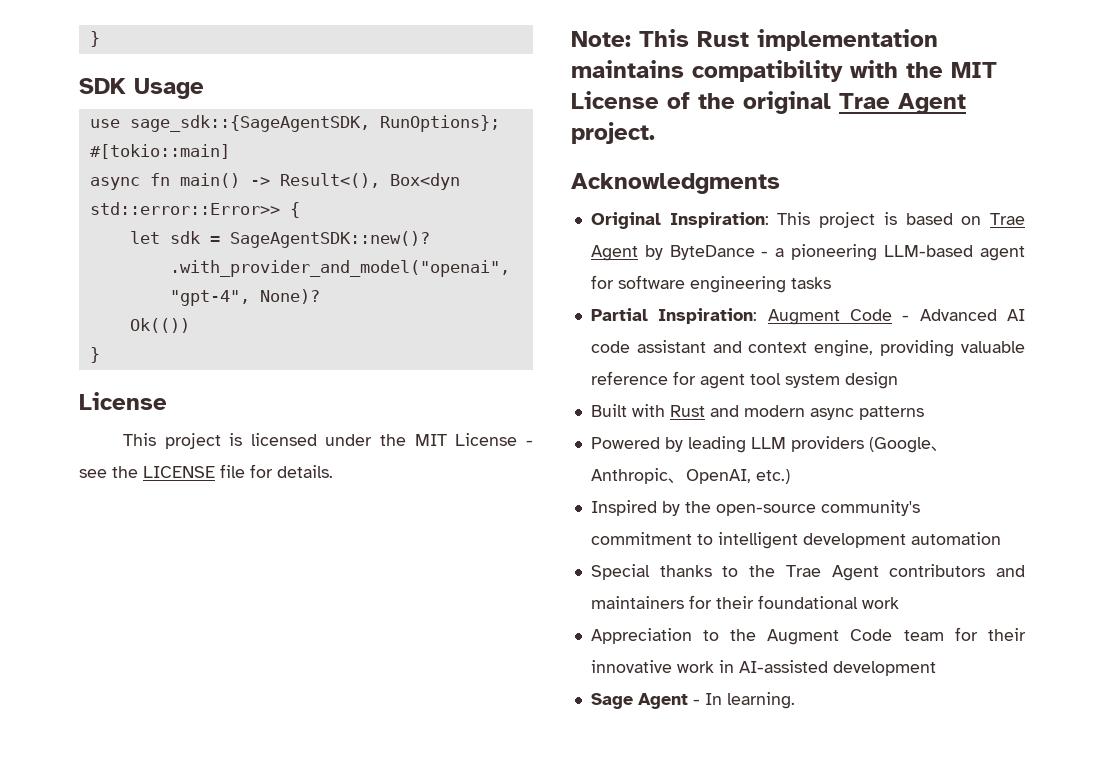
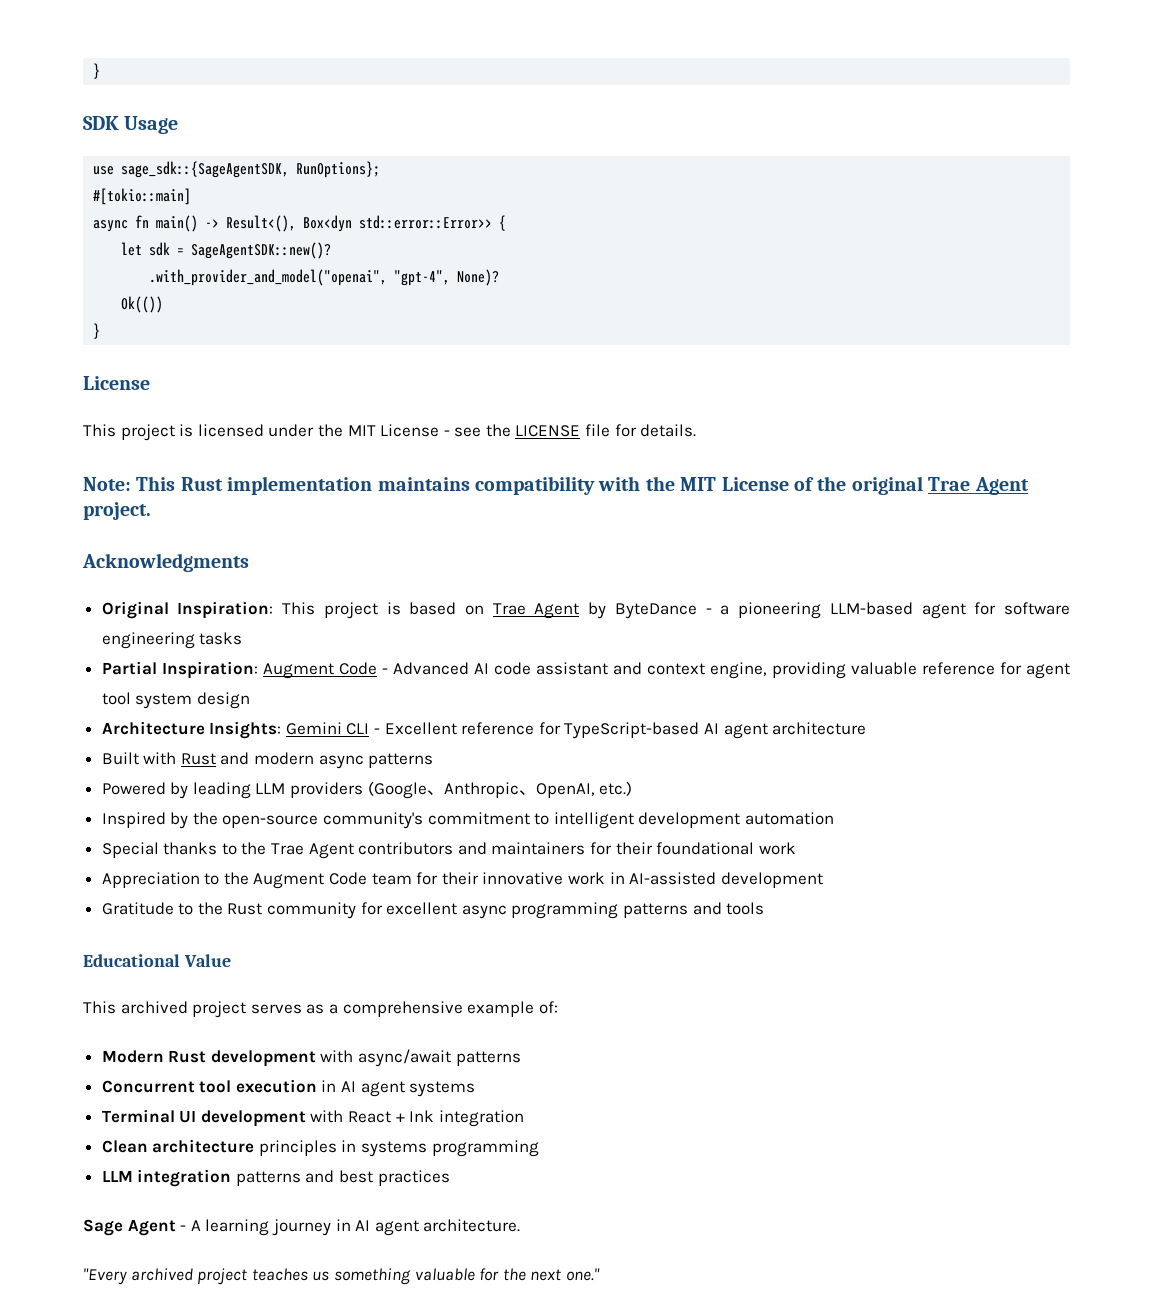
+ Architecture Insights: Gemini CLI - Excellent reference for TypeScript-based AI agent architecture
- Sage Agent - In learning.
+ Gratitude to the Rust community for excellent async programming patterns and tools
+ Educational Value
+ This archived project serves as a comprehensive example of:
+ Modern Rust development with async/await patterns
+ Concurrent tool execution in AI agent systems
+ Terminal UI development with React + Ink integration
+ Clean architecture principles in systems programming
+ LLM integration patterns and best practices
+ Sage Agent - A learning journey in AI agent architecture.
+ "Every archived project teaches us something valuable for the next one."

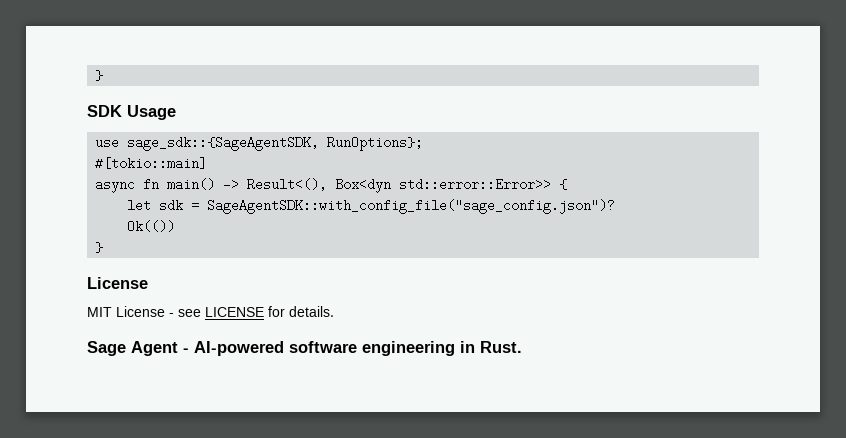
- let sdk = SageAgentSDK::new()?
- .with_provider_and_model("openai", "gpt-4", None)?
+ let sdk = SageAgentSDK::with_config_file("sage_config.json")?
- This project is licensed under the MIT License - see the LICENSE file for details.
+ MIT License - see LICENSE for details.
- Note: This Rust implementation maintains compatibility with the MIT License of the original Trae Agent project.
- Acknowledgments
- Original Inspiration: This project is based on Trae Agent by ByteDance - a pioneering LLM-based agent for software engineering tasks
- Partial Inspiration: Augment Code - Advanced AI code assistant and context engine, providing valuable reference for agent tool system design
- Architecture Insights: Gemini CLI - Excellent reference for TypeScript-based AI agent architecture
- Built with Rust and modern async patterns
- Powered by leading LLM providers (Google、Anthropic、OpenAI, etc.)
- Inspired by the open-source community's commitment to intelligent development automation
- Special thanks to the Trae Agent contributors and maintainers for their foundational work
- Appreciation to the Augment Code team for their innovative work in AI-assisted development
- Gratitude to the Rust community for excellent async programming patterns and tools
- Educational Value
- This archived project serves as a comprehensive example of:
- Modern Rust development with async/await patterns
- Concurrent tool execution in AI agent systems
- Terminal UI development with React + Ink integration
- Clean architecture principles in systems programming
- LLM integration patterns and best practices
- Sage Agent - A learning journey in AI agent architecture.
- "Every archived project teaches us something valuable for the next one."
+ Sage Agent - AI-powered software engineering in Rust.

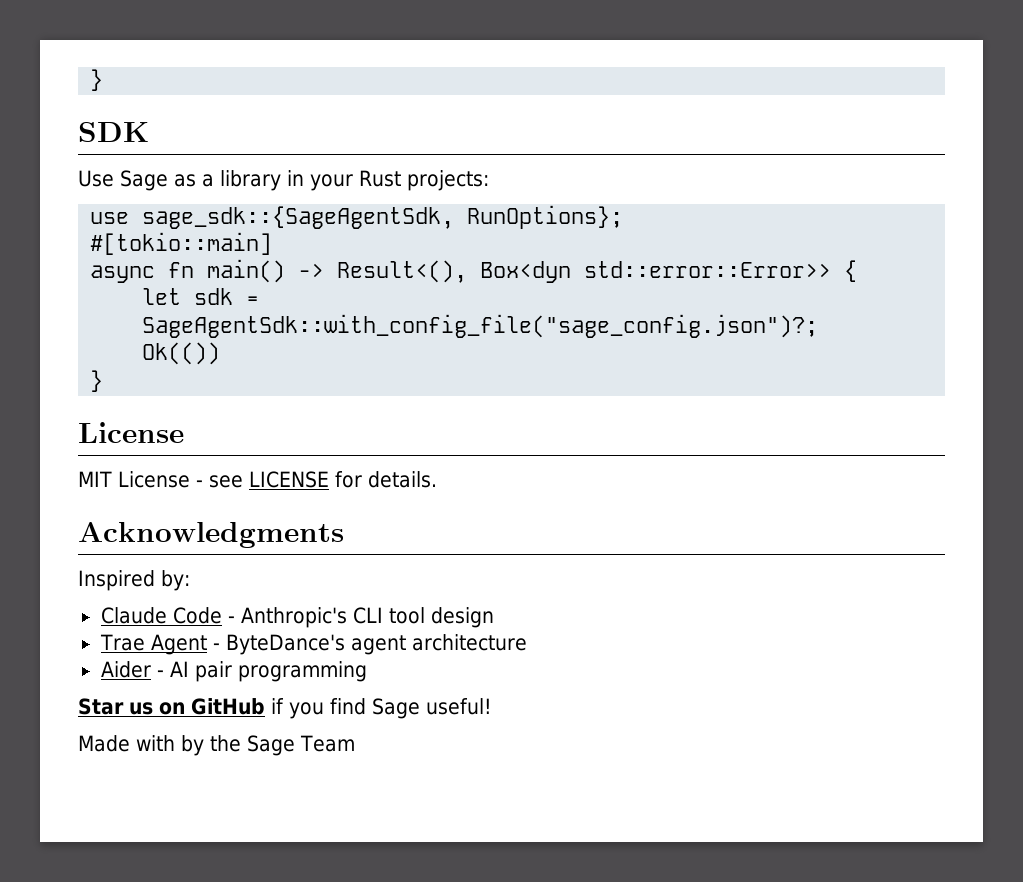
- SDK Usage
+ SDK
+ Use Sage as a library in your Rust projects:
- use sage_sdk::{SageAgentSDK, RunOptions};
+ use sage_sdk::{SageAgentSdk, RunOptions};
- let sdk = SageAgentSDK::with_config_file("sage_config.json")?
+ let sdk = SageAgentSdk::with_config_file("sage_config.json")?;
- Sage Agent - AI-powered software engineering in Rust.
+ Acknowledgments
+ Inspired by:
+ Claude Code - Anthropic's CLI tool design
+ Trae Agent - ByteDance's agent architecture
+ Aider - AI pair programming
+ Star us on GitHub if you find Sage useful!
+ Made with by the Sage Team

